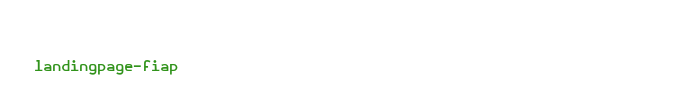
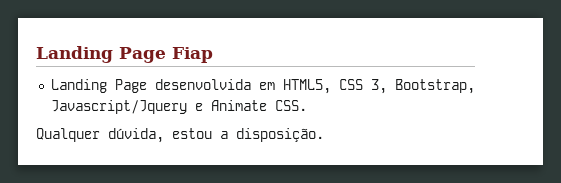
- landingpage-fiap
+ Landing Page Fiap
+ Landing Page desenvolvida em HTML5, CSS 3, Bootstrap, Javascript/Jquery e Animate CSS.
+ Qualquer dúvida, estou a disposição.

